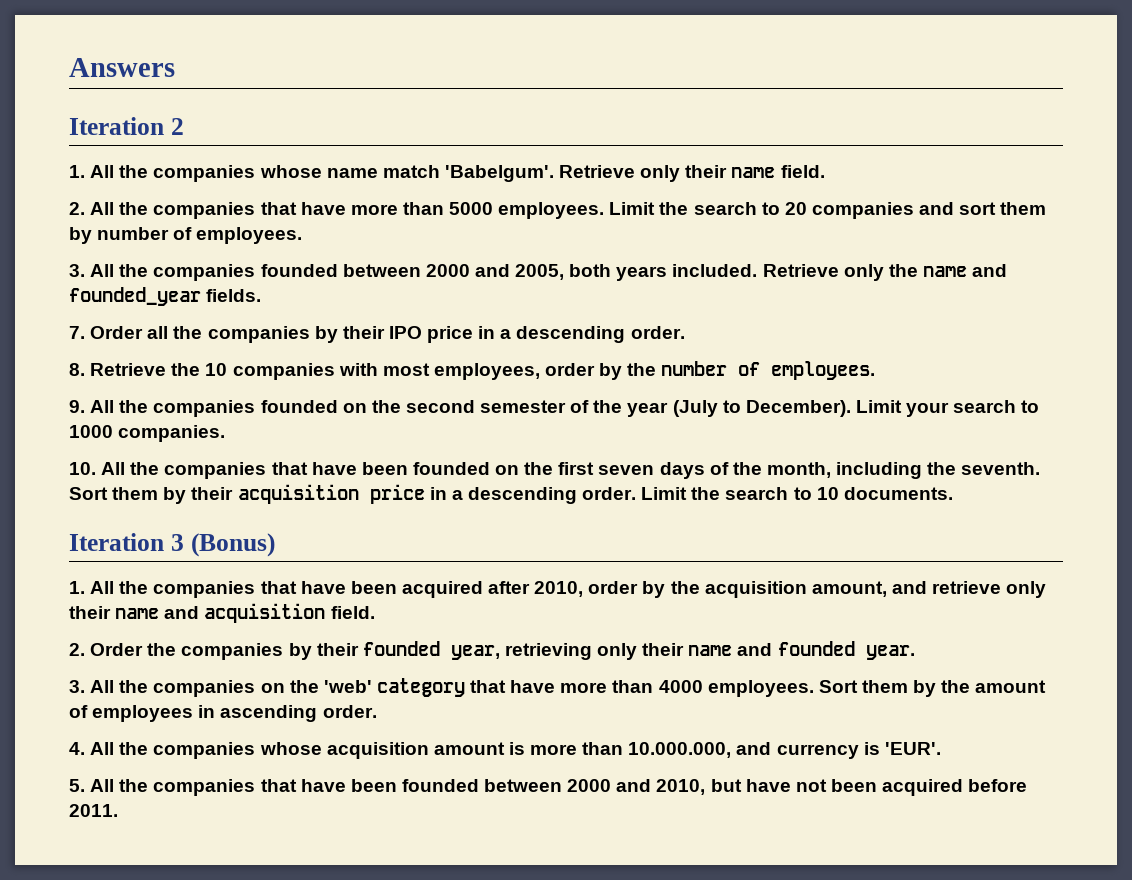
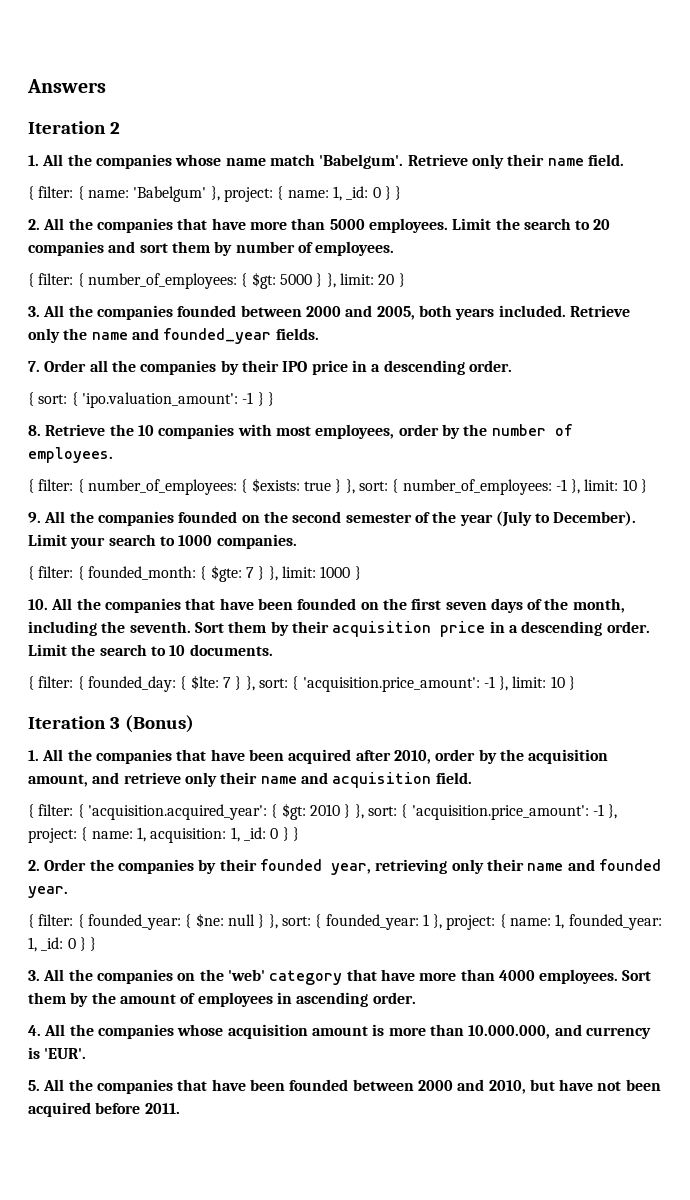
+ { filter: { name: 'Babelgum' }, project: { name: 1, _id: 0 } }
+ { filter: { number_of_employees: { $gt: 5000 } }, limit: 20 }
+ { sort: { 'ipo.valuation_amount': -1 } }
+ { filter: { number_of_employees: { $exists: true } }, sort: { number_of_employees: -1 }, limit: 10 }
+ { filter: { founded_month: { $gte: 7 } }, limit: 1000 }
+ { filter: { founded_day: { $lte: 7 } }, sort: { 'acquisition.price_amount': -1 }, limit: 10 }
+ { filter: { 'acquisition.acquired_year': { $gt: 2010 } }, sort: { 'acquisition.price_amount': -1 }, project: { name: 1, acquisition: 1, _id: 0 } }
+ { filter: { founded_year: { $ne: null } }, sort: { founded_year: 1 }, project: { name: 1, founded_year: 1, _id: 0 } }

